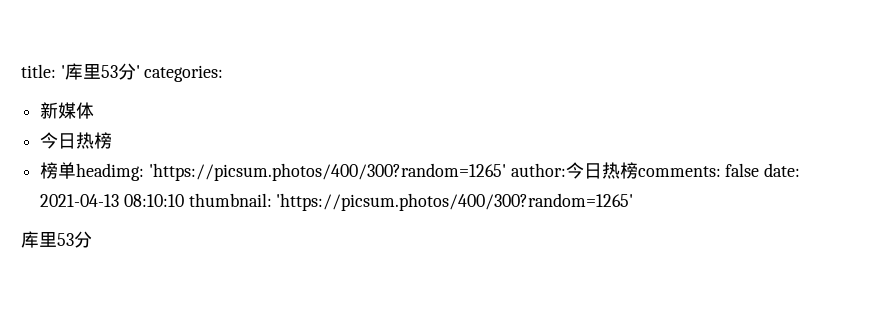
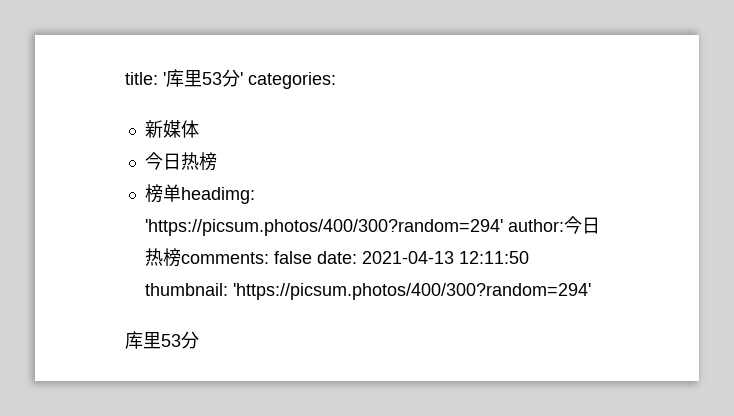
- 榜单headimg: 'https://picsum.photos/400/300?random=1265' author:今日热榜comments: false date: 2021-04-13 08:10:10 thumbnail: 'https://picsum.photos/400/300?random=1265'
+ 榜单headimg: 'https://picsum.photos/400/300?random=294' author:今日热榜comments: false date: 2021-04-13 12:11:50 thumbnail: 'https://picsum.photos/400/300?random=294'

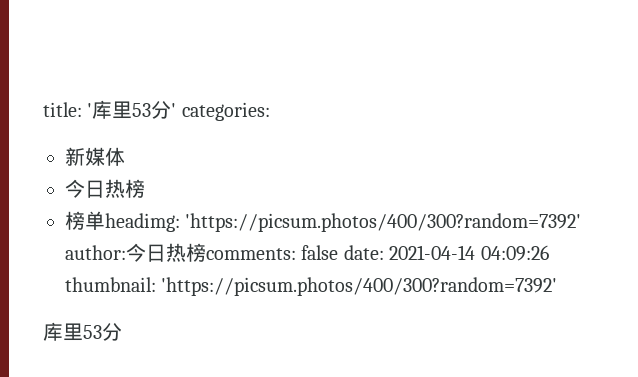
- 榜单headimg: 'https://picsum.photos/400/300?random=294' author:今日热榜comments: false date: 2021-04-13 12:11:50 thumbnail: 'https://picsum.photos/400/300?random=294'
+ 榜单headimg: 'https://picsum.photos/400/300?random=7392' author:今日热榜comments: false date: 2021-04-14 04:09:26 thumbnail: 'https://picsum.photos/400/300?random=7392'

